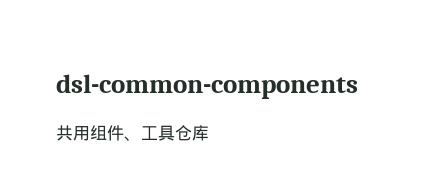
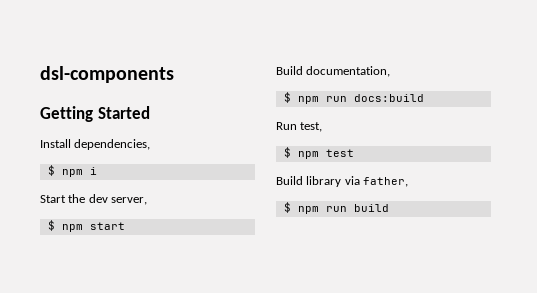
- dsl-common-components
- 共用组件、工具仓库
+ dsl-components
+ Getting Started
+ Install dependencies,
+ $ npm i
+ Start the dev server,
+ $ npm start
+ Build documentation,
+ $ npm run docs:build
+ Run test,
+ $ npm test
+ Build library via father,
+ $ npm run build

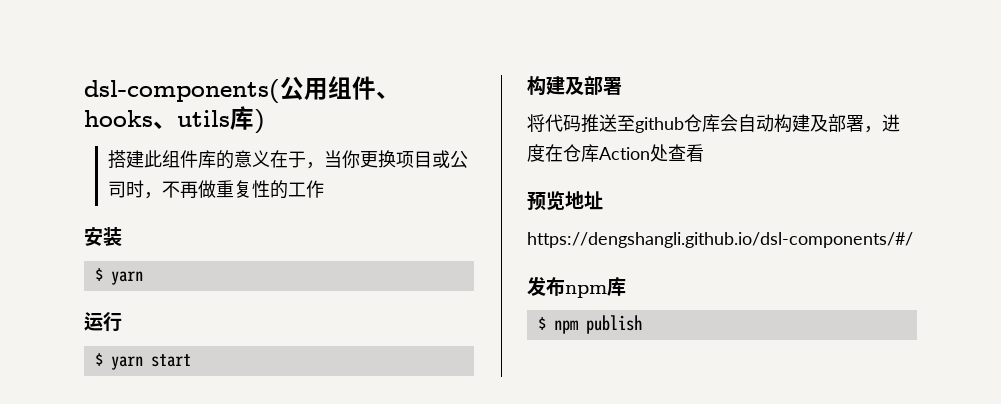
- dsl-components
- Getting Started
- Install dependencies,
- $ npm i
- Start the dev server,
- $ npm start
- Build documentation,
- $ npm run docs:build
- Run test,
- $ npm test
- Build library via father,
- $ npm run build
+ dsl-components(公用组件、hooks、utils库)
+ 搭建此组件库的意义在于，当你更换项目或公司时，不再做重复性的工作
+ 安装
+ $ yarn
+ 运行
+ $ yarn start
+ 构建及部署
+ 将代码推送至github仓库会自动构建及部署，进度在仓库Action处查看
+ 预览地址
+ https://dengshangli.github.io/dsl-components/#/
+ 发布npm库
+ $ npm publish

